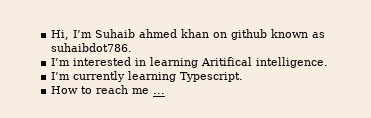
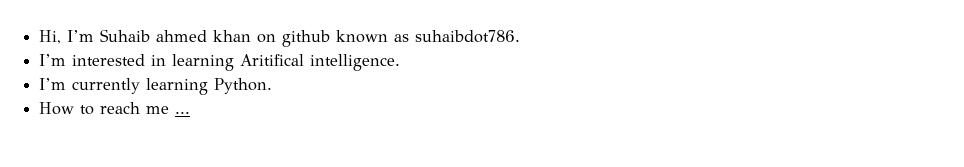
- I’m currently learning Typescript.
+ I’m currently learning Python.

